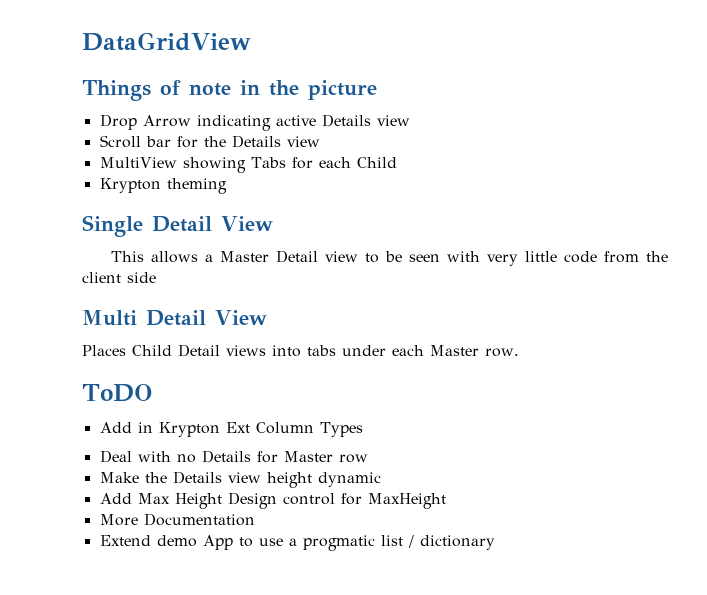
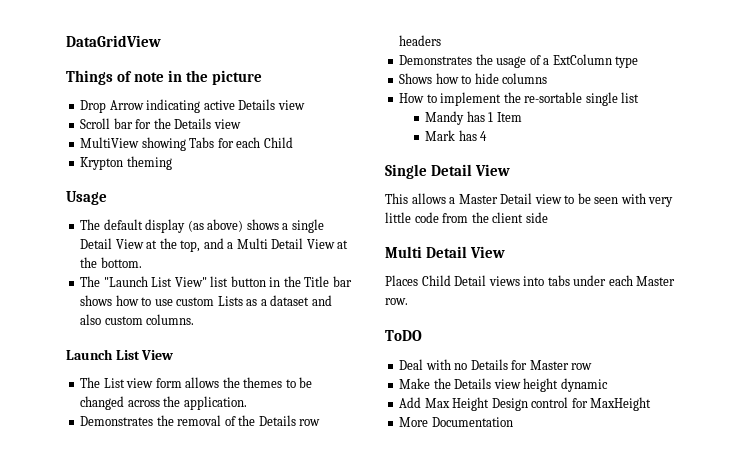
+ Usage
+ The default display (as above) shows a single Detail View at the top, and a Multi Detail View at the bottom.
+ The "Launch List View" list button in the Title bar shows how to use custom Lists as a dataset and also custom columns.
+ Launch List View
+ The List view form allows the themes to be changed across the application.
+ Demonstrates the removal of the Details row headers
+ Demonstrates the usage of a ExtColumn type
+ Shows how to hide columns
+ How to implement the re-sortable single list
+ Mandy has 1 Item
+ Mark has 4
- Add in Krypton Ext Column Types
- Extend demo App to use a progmatic list / dictionary

